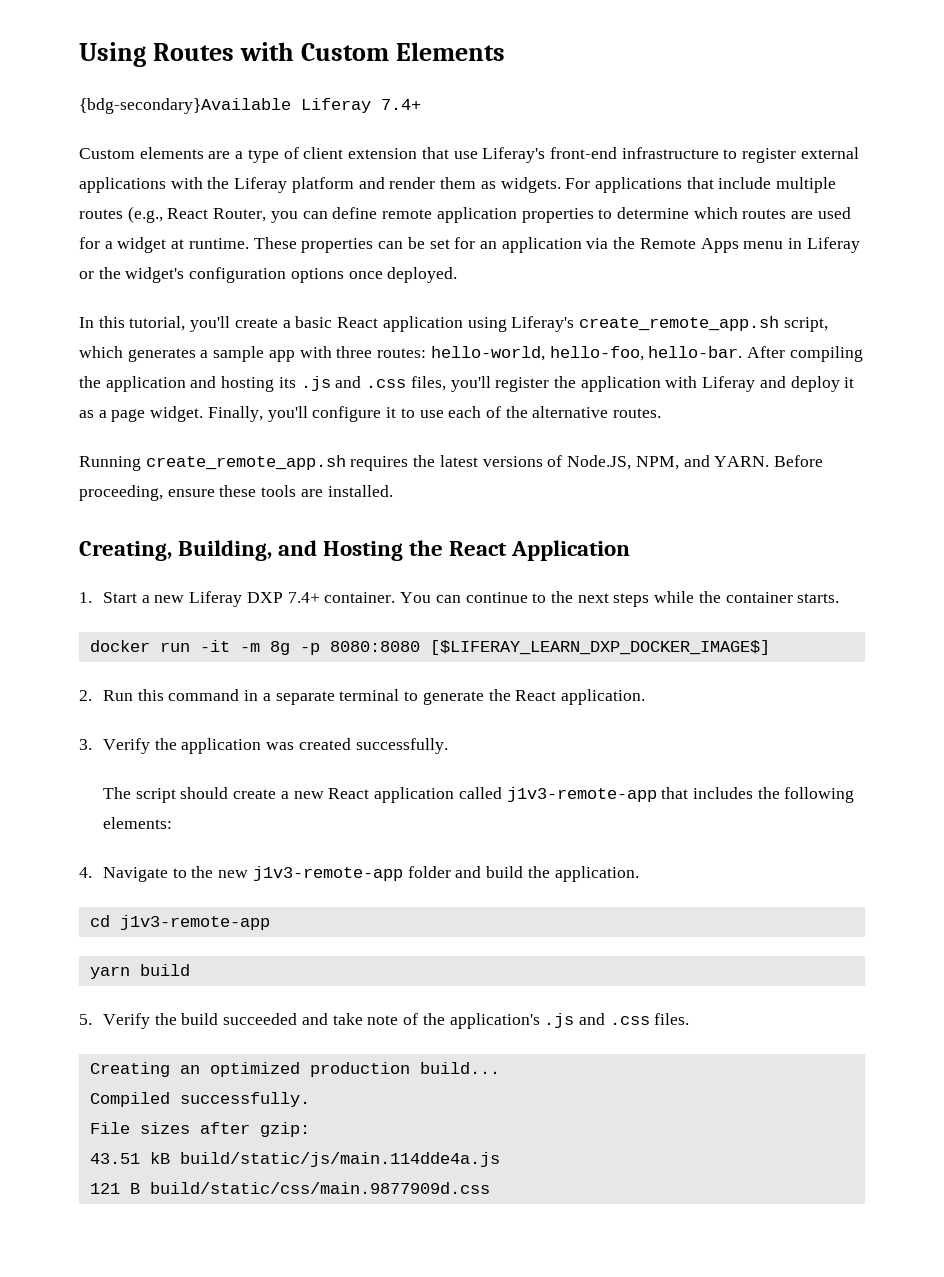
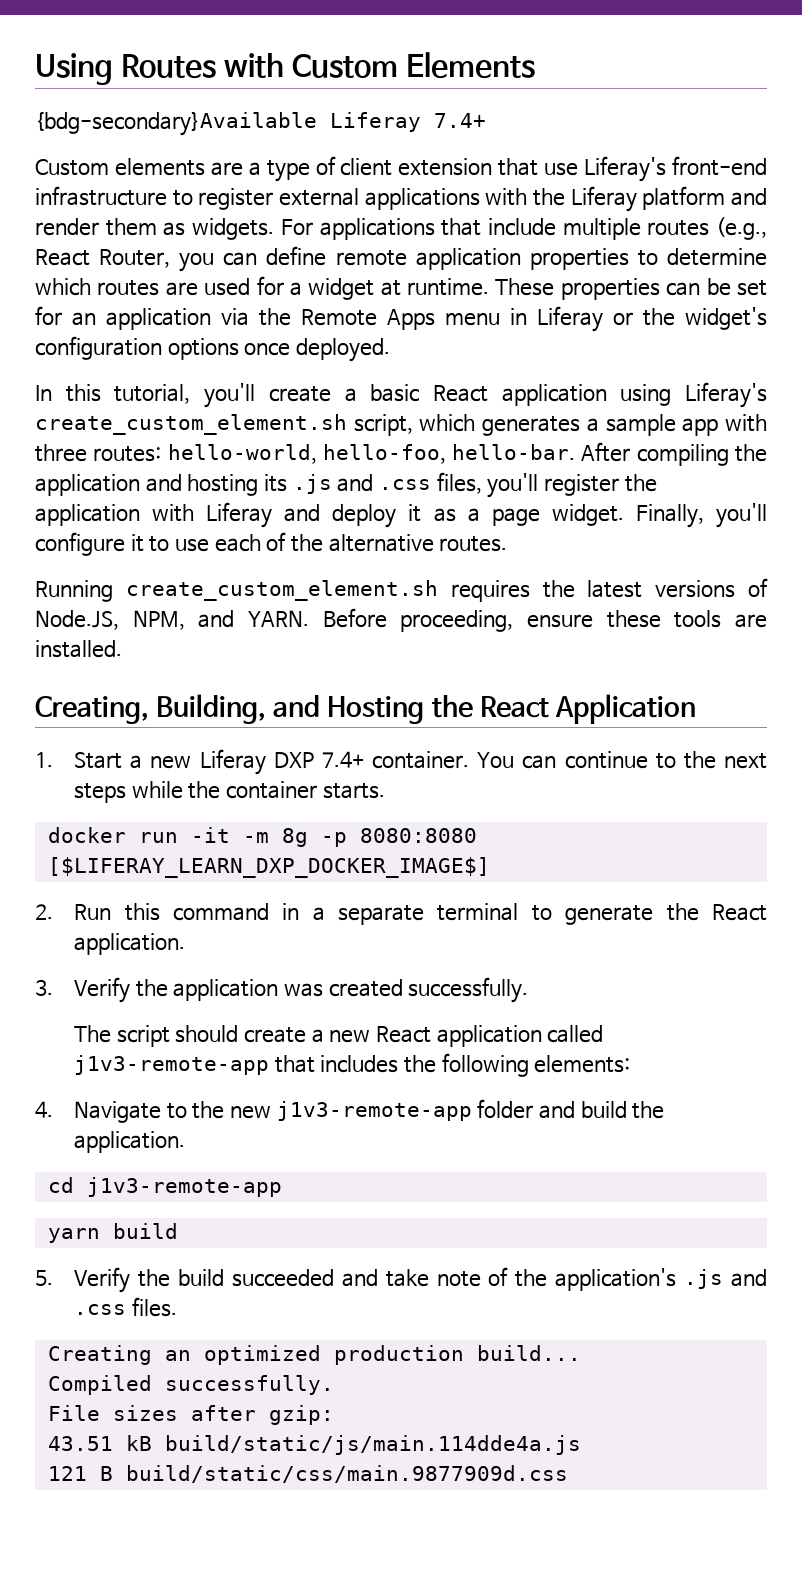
- In this tutorial, you'll create a basic React application using Liferay's create_remote_app.sh script, which generates a sample app with three routes: hello-world, hello-foo, hello-bar.
+ In this tutorial, you'll create a basic React application using Liferay's create_custom_element.sh script, which generates a sample app with three routes: hello-world, hello-foo, hello-bar.
- Running create_remote_app.sh requires the latest versions of Node.JS, NPM, and YARN.
+ Running create_custom_element.sh requires the latest versions of Node.JS, NPM, and YARN.

